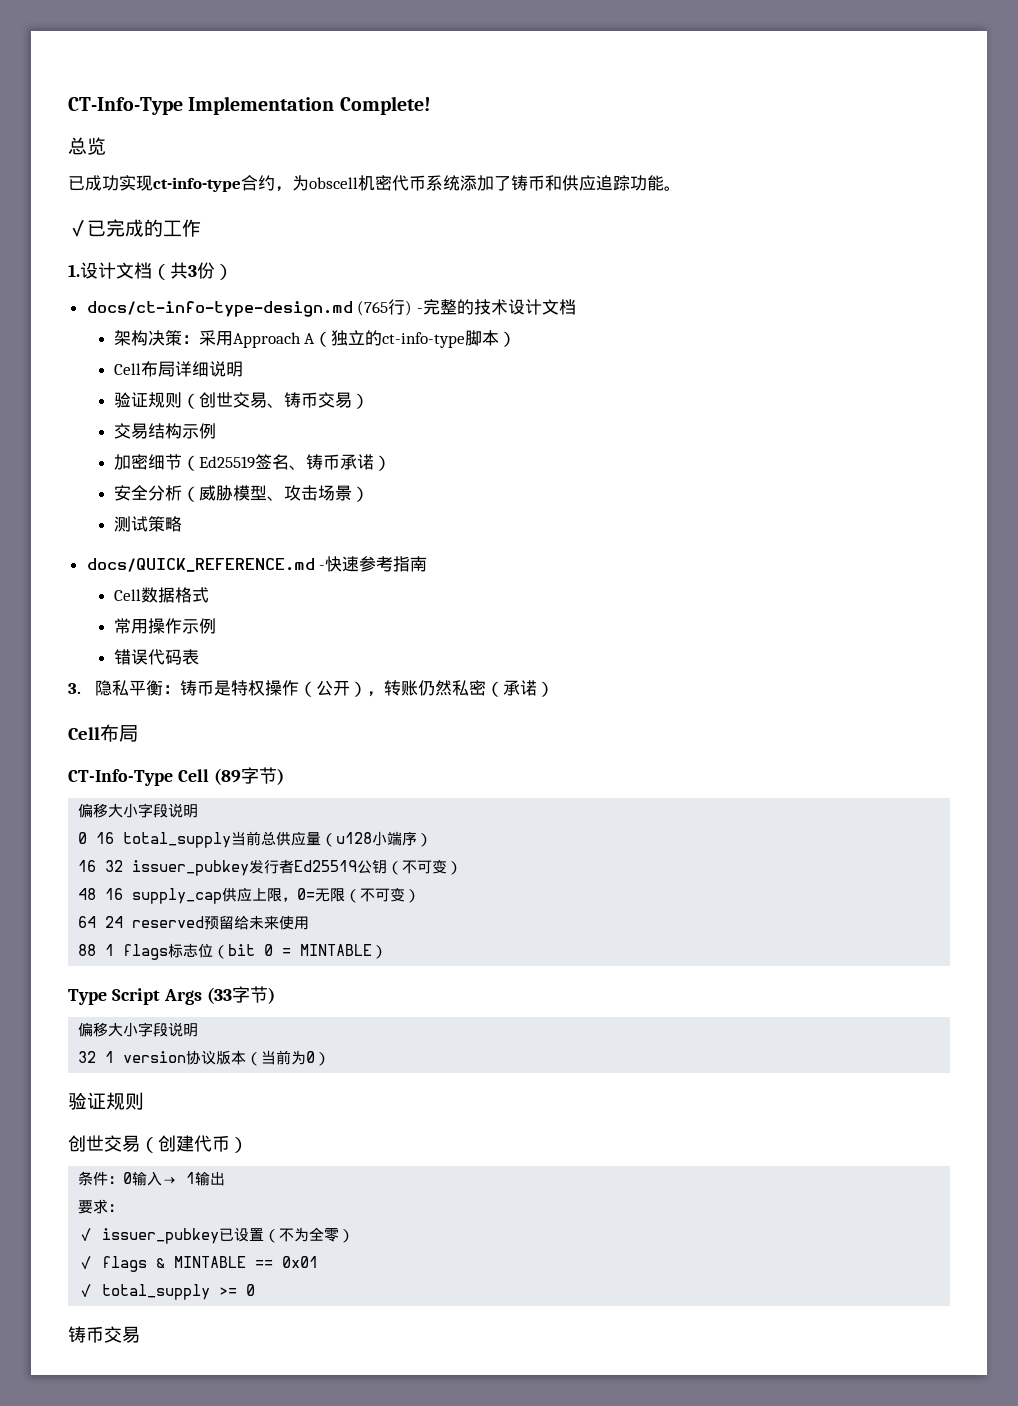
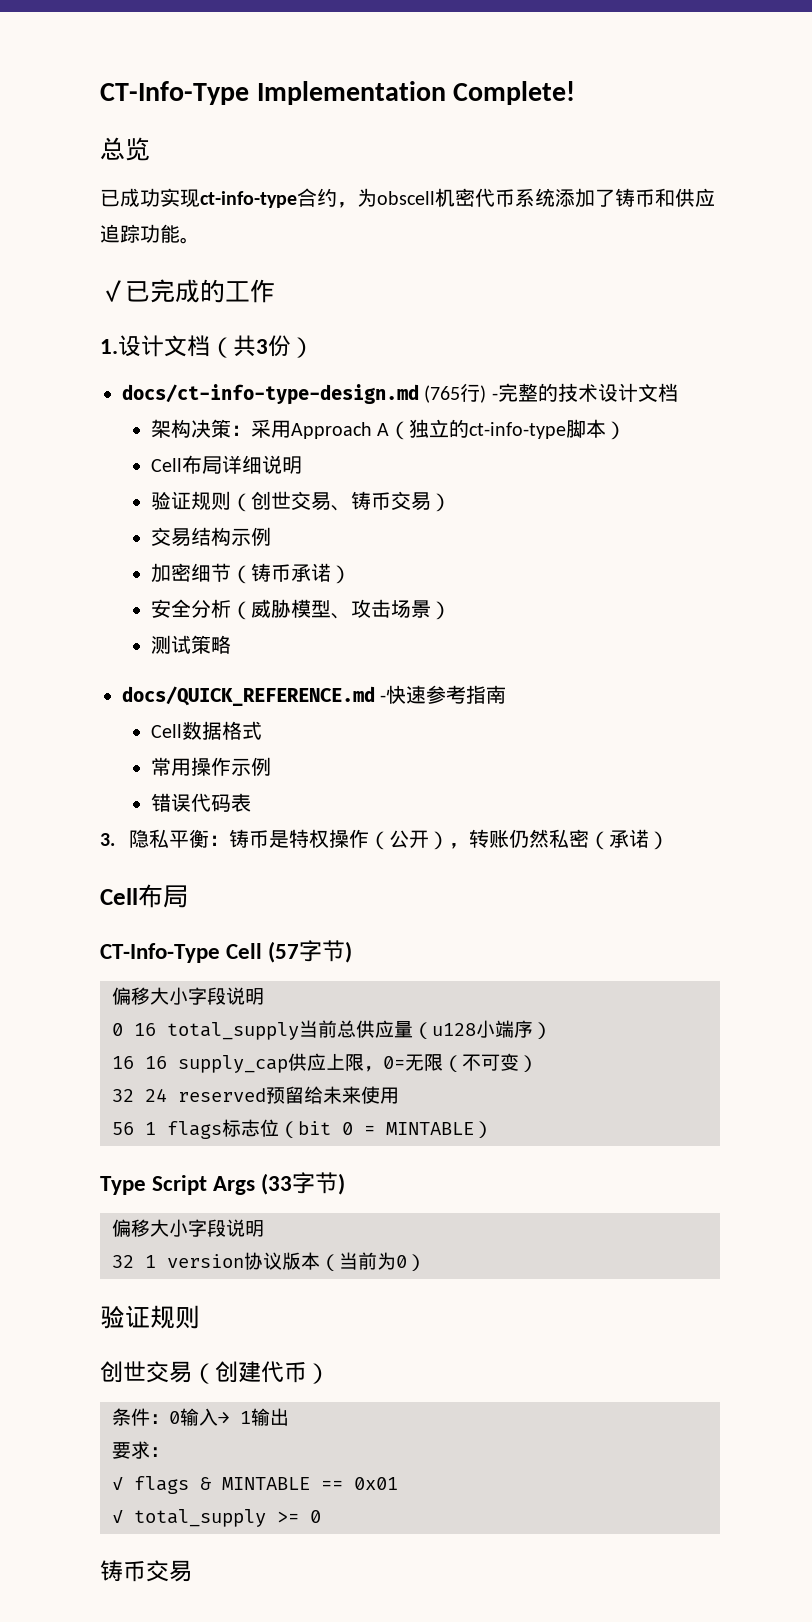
- 加密细节（Ed25519签名、铸币承诺）
+ 加密细节（铸币承诺）
- CT-Info-Type Cell (89字节)
+ CT-Info-Type Cell (57字节)
- 16 32 issuer_pubkey发行者Ed25519公钥（不可变）
- 48 16 supply_cap供应上限，0=无限（不可变）
+ 16 16 supply_cap供应上限，0=无限（不可变）
- 64 24 reserved预留给未来使用
+ 32 24 reserved预留给未来使用
- 88 1 flags标志位（bit 0 = MINTABLE）
+ 56 1 flags标志位（bit 0 = MINTABLE）
- ✓ issuer_pubkey已设置（不为全零）

